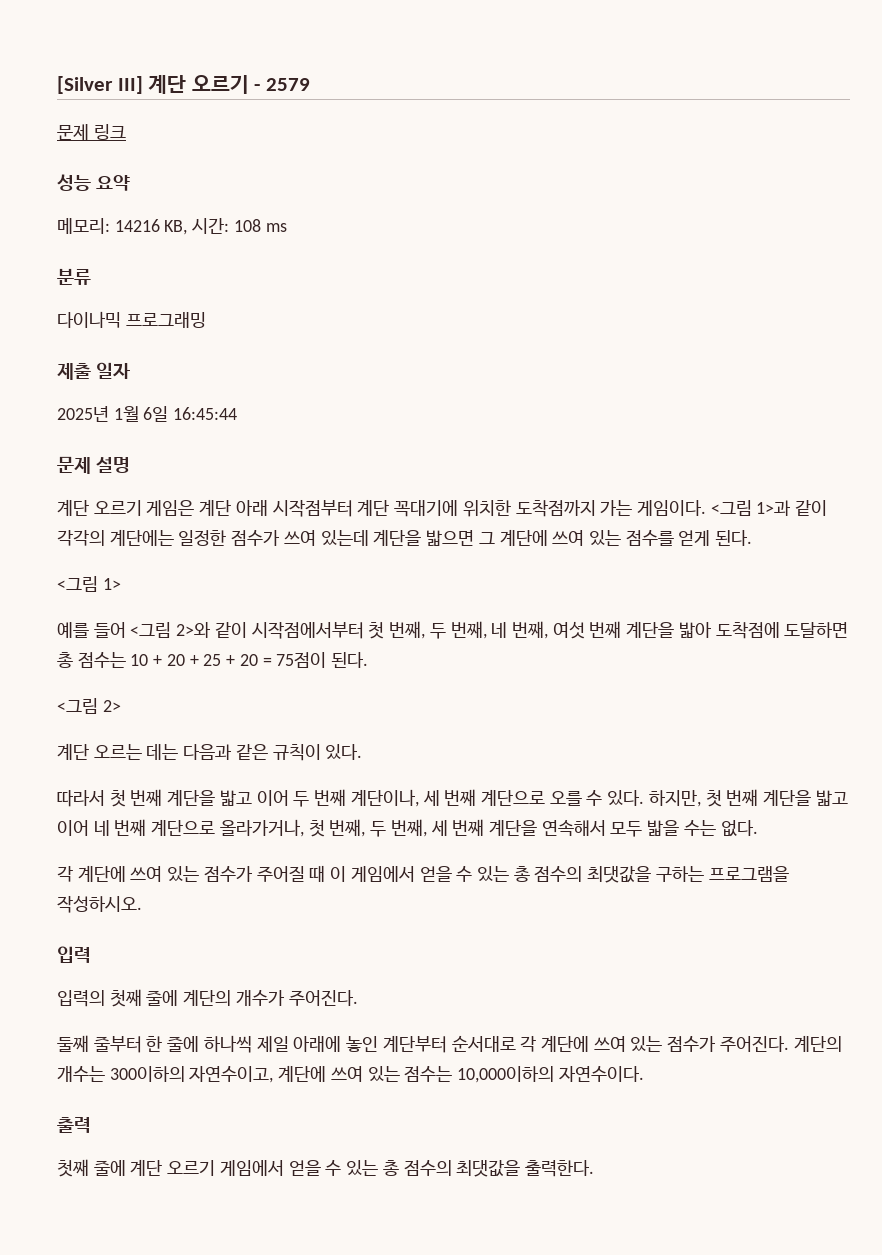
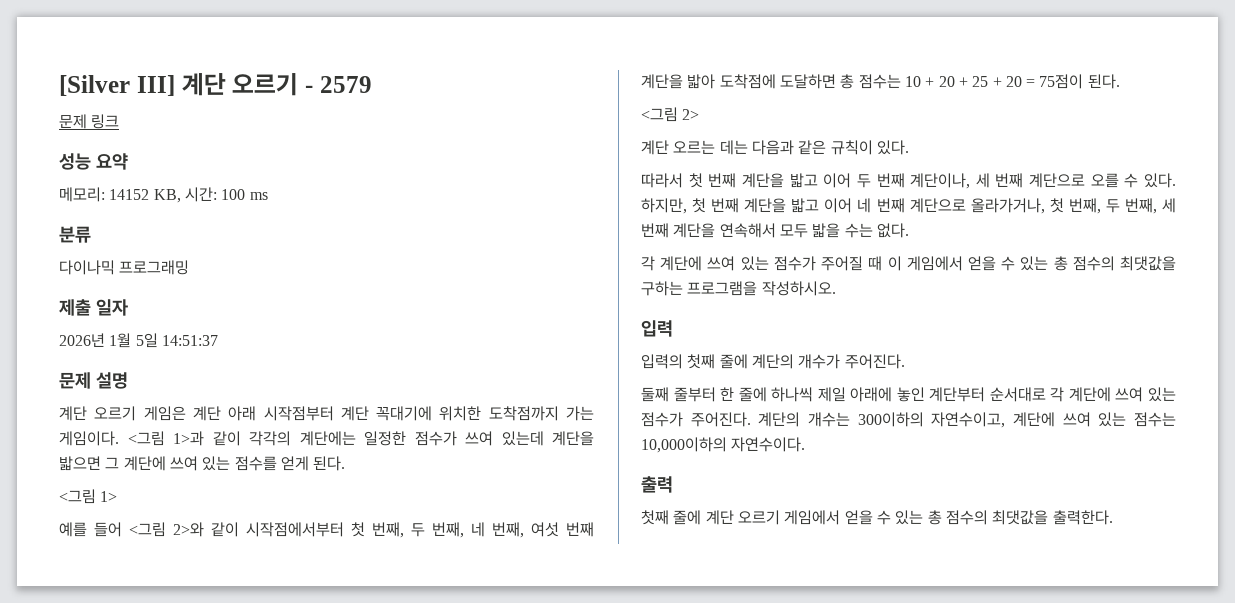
- 메모리: 14216 KB, 시간: 108 ms
+ 메모리: 14152 KB, 시간: 100 ms
- 2025년 1월 6일 16:45:44
+ 2026년 1월 5일 14:51:37

